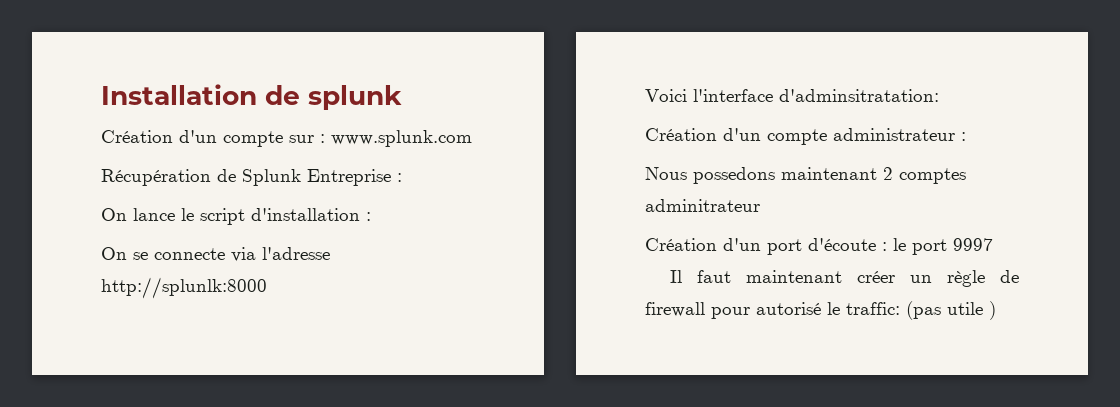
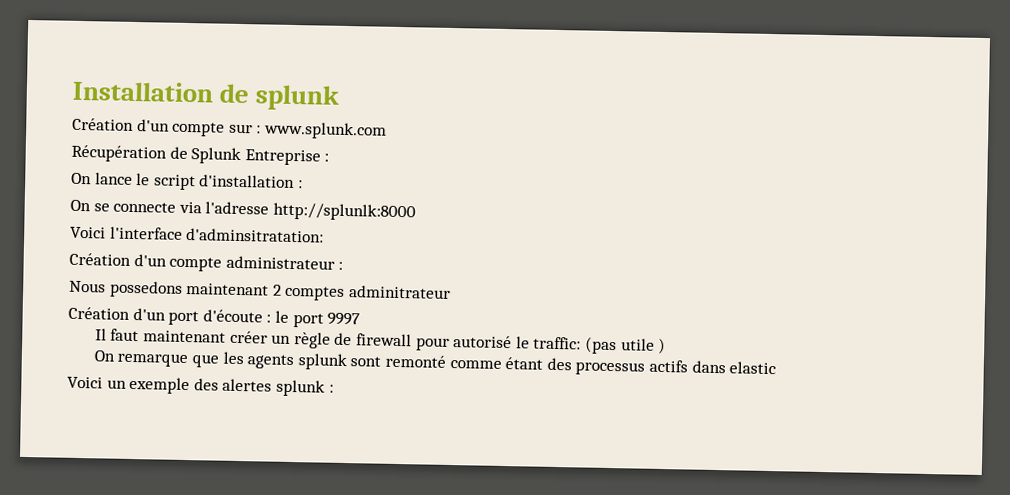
+ On remarque que les agents splunk sont remonté comme étant des processus actifs dans elastic
+ Voici un exemple des alertes splunk :

